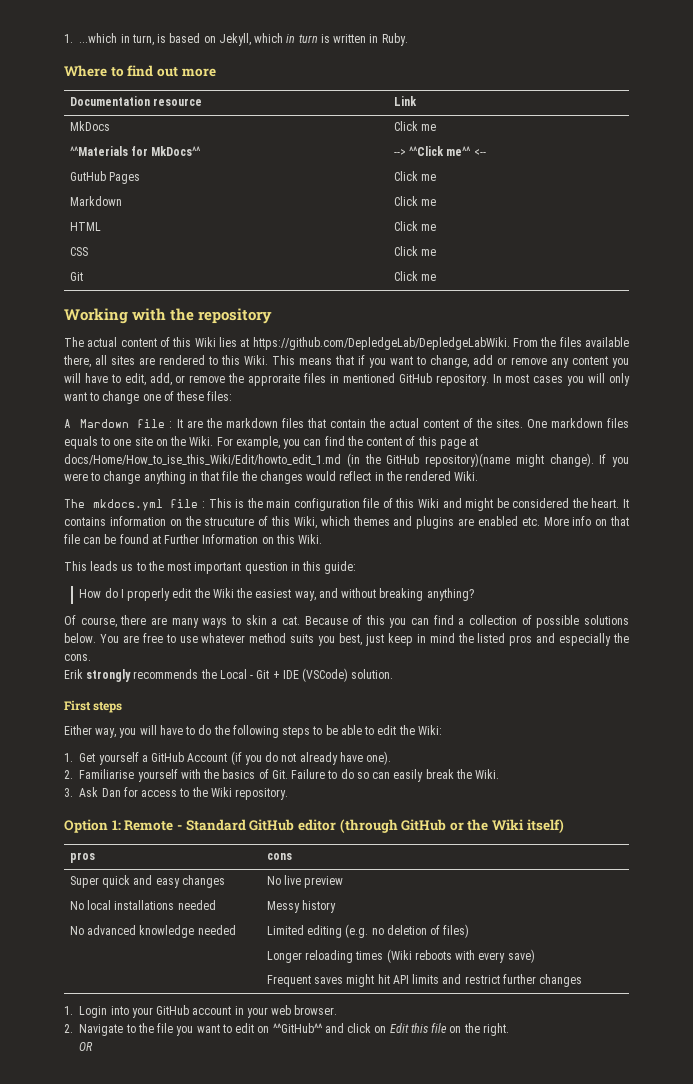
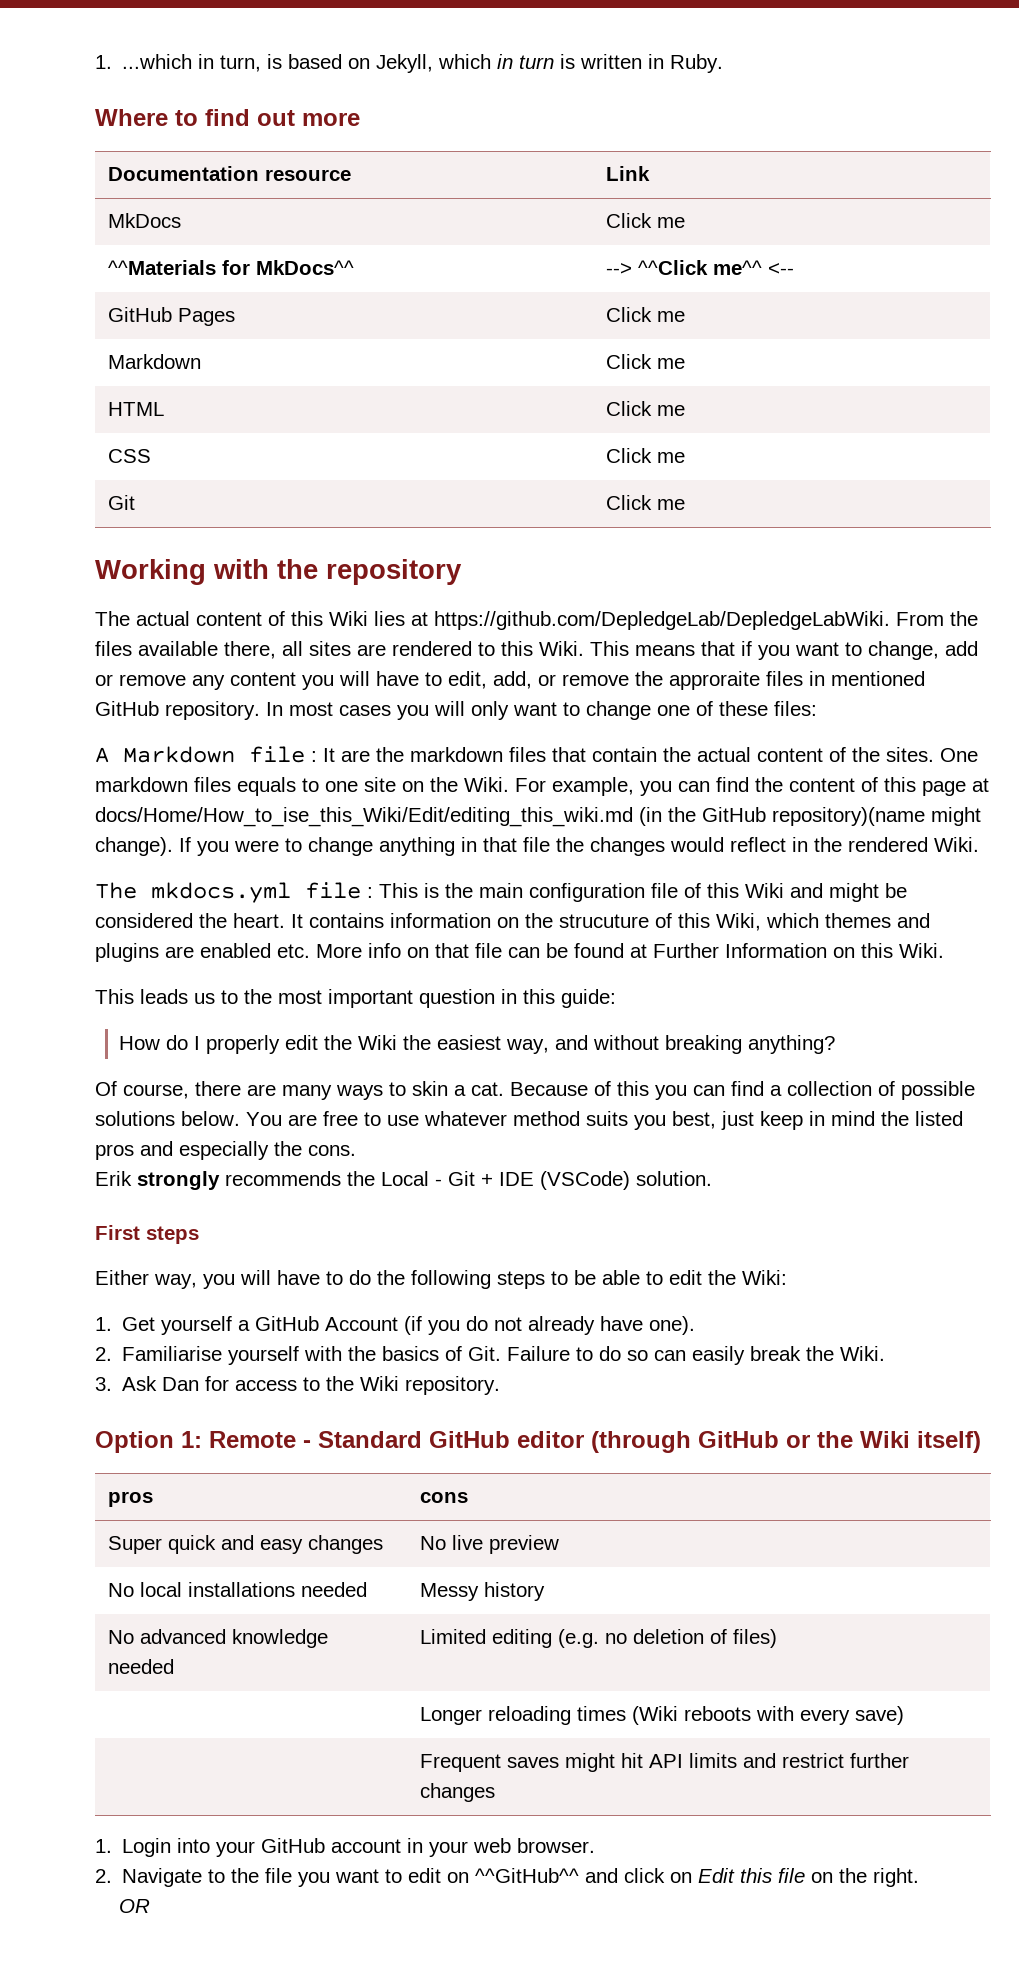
- GutHub Pages | Click me
+ GitHub Pages | Click me
- A Mardown file : It are the markdown files that contain the actual content of the sites.
+ A Markdown file : It are the markdown files that contain the actual content of the sites.
- For example, you can find the content of this page at docs/Home/How_to_ise_this_Wiki/Edit/howto_edit_1.md (in the GitHub repository)(name might change).
+ For example, you can find the content of this page at docs/Home/How_to_ise_this_Wiki/Edit/editing_this_wiki.md (in the GitHub repository)(name might change).

